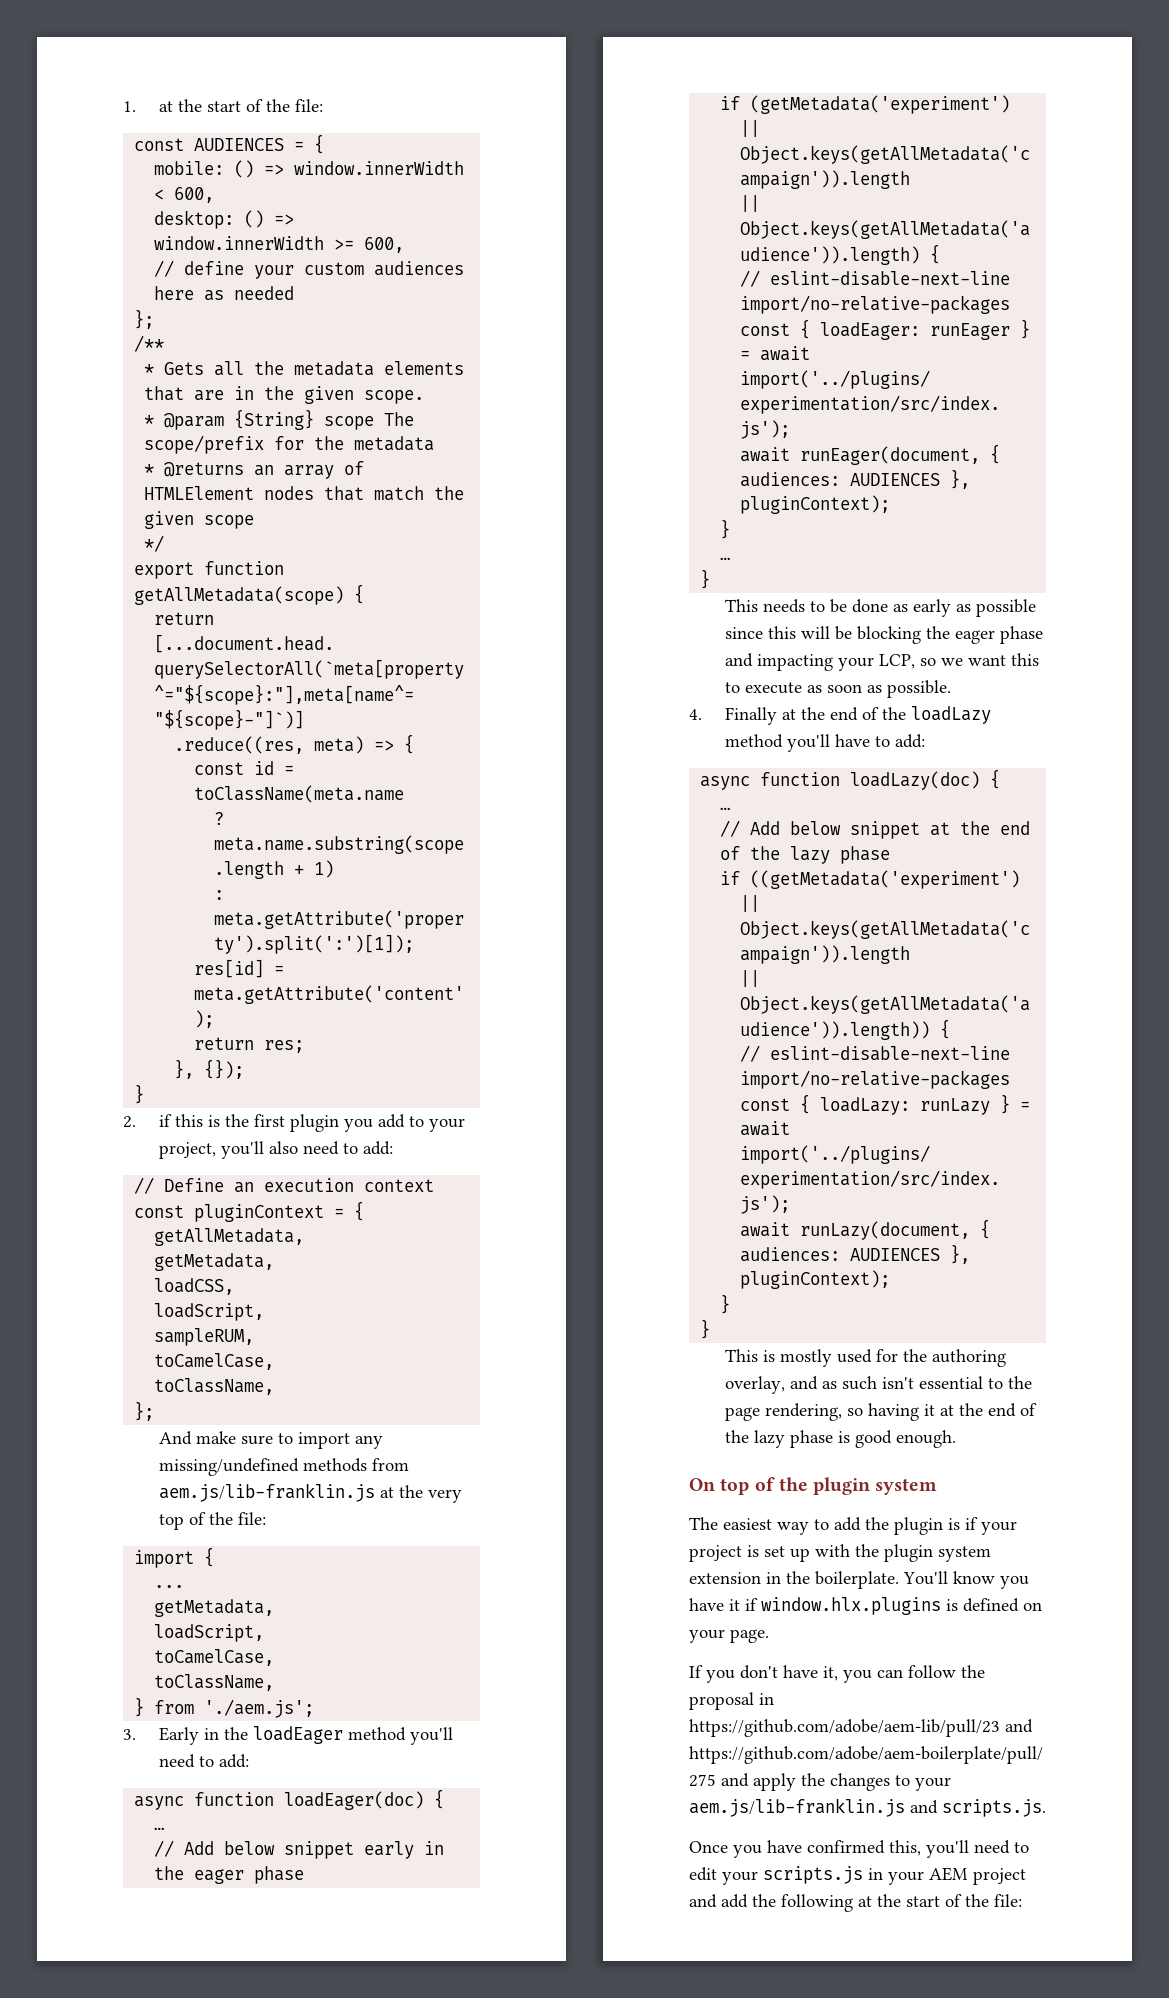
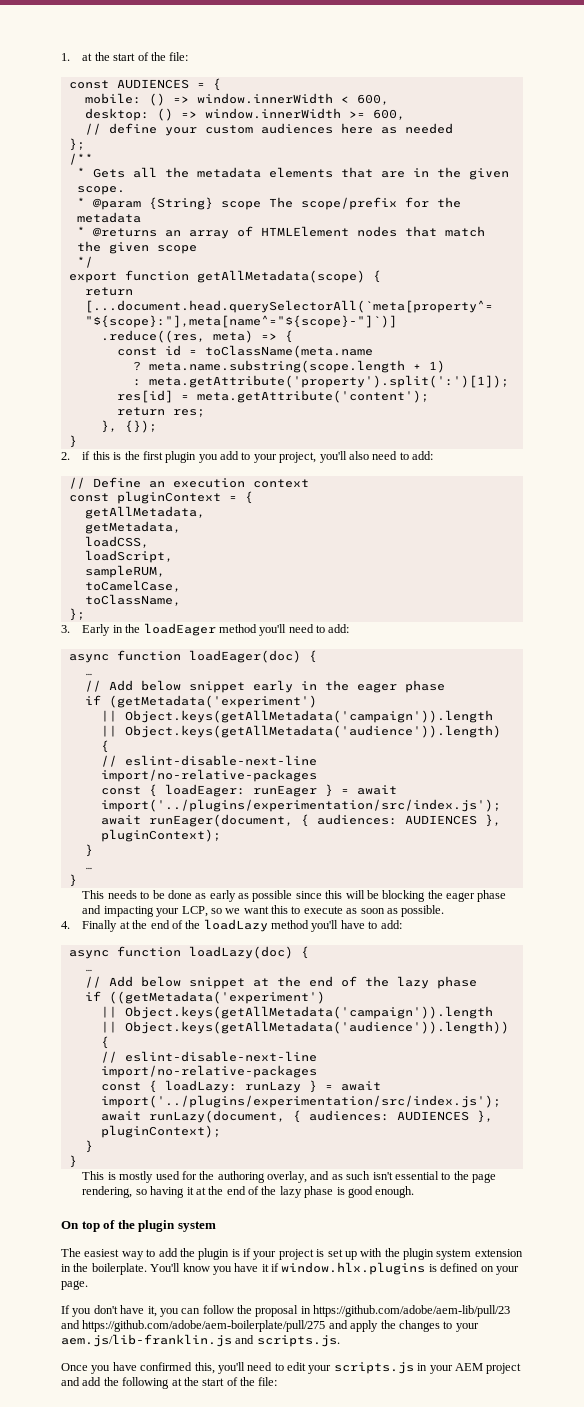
- And make sure to import any missing/undefined methods from aem.js/lib-franklin.js at the very top of the file:
- import {
- ...
- getMetadata,
- loadScript,
- toCamelCase,
- toClassName,
- } from './aem.js';

